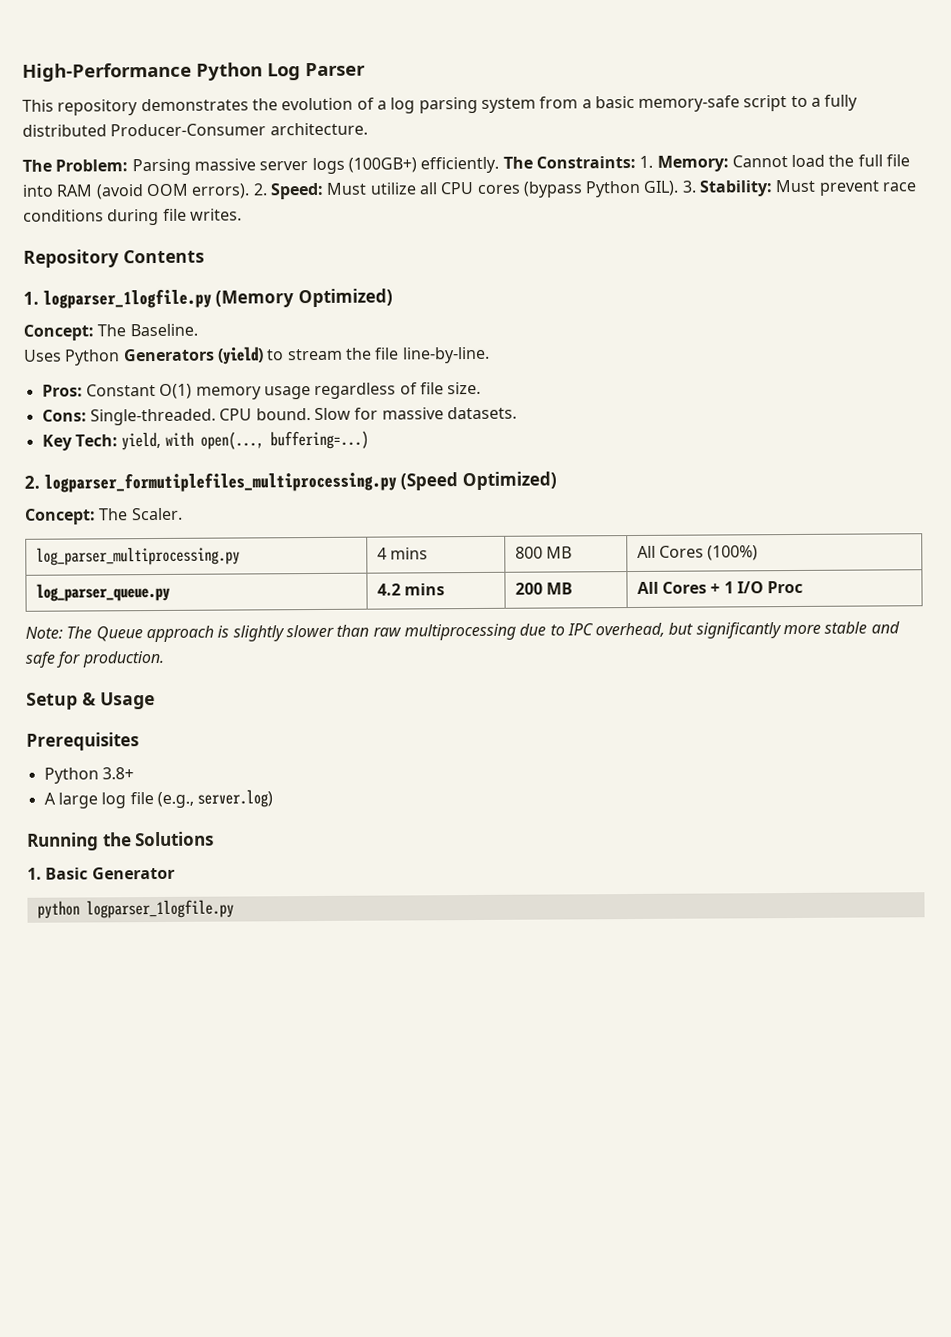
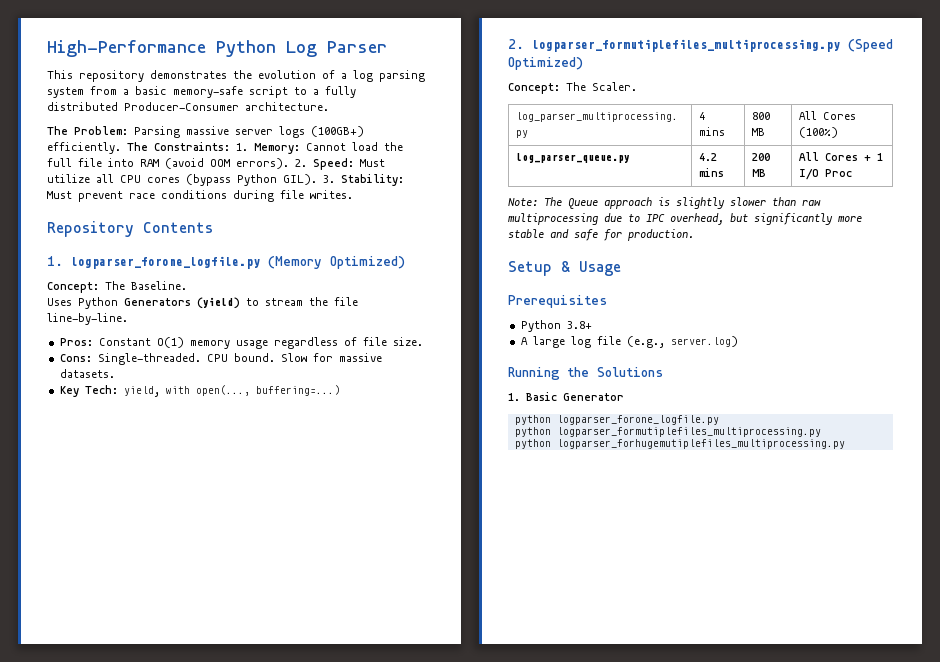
- 1. logparser_1logfile.py (Memory Optimized)
+ 1. logparser_forone_logfile.py (Memory Optimized)
- python logparser_1logfile.py
+ python logparser_forone_logfile.py
+ python logparser_formutiplefiles_multiprocessing.py
+ python logparser_forhugemutiplefiles_multiprocessing.py

